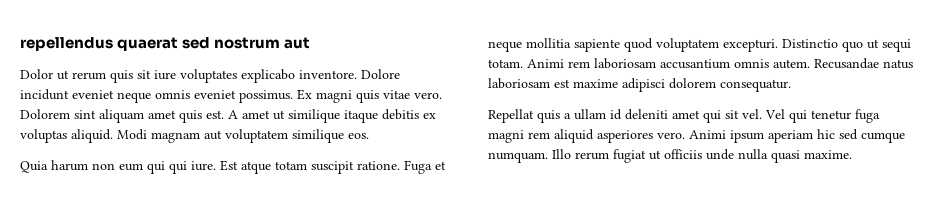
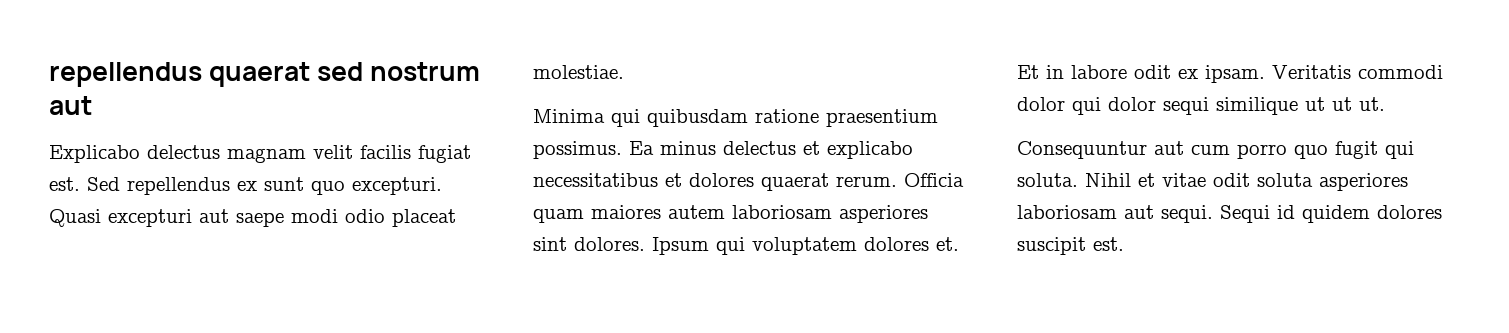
- Dolor ut rerum quis sit iure voluptates explicabo inventore. Dolore incidunt eveniet neque omnis eveniet possimus. Ex magni quis vitae vero. Dolorem sint aliquam amet quis est. A amet ut similique itaque debitis ex voluptas aliquid. Modi magnam aut voluptatem similique eos.
- Quia harum non eum qui qui iure. Est atque totam suscipit ratione. Fuga et neque mollitia sapiente quod voluptatem excepturi. Distinctio quo ut sequi totam. Animi rem laboriosam accusantium omnis autem. Recusandae natus laboriosam est maxime adipisci dolorem consequatur.
- Repellat quis a ullam id deleniti amet qui sit vel. Vel qui tenetur fuga magni rem aliquid asperiores vero. Animi ipsum aperiam hic sed cumque numquam. Illo rerum fugiat ut officiis unde nulla quasi maxime.
+ Explicabo delectus magnam velit facilis fugiat est. Sed repellendus ex sunt quo excepturi. Quasi excepturi aut saepe modi odio placeat molestiae.
+ Minima qui quibusdam ratione praesentium possimus. Ea minus delectus et explicabo necessitatibus et dolores quaerat rerum. Officia quam maiores autem laboriosam asperiores sint dolores. Ipsum qui voluptatem dolores et. Et in labore odit ex ipsam. Veritatis commodi dolor qui dolor sequi similique ut ut ut.
+ Consequuntur aut cum porro quo fugit qui soluta. Nihil et vitae odit soluta asperiores laboriosam aut sequi. Sequi id quidem dolores suscipit est.

